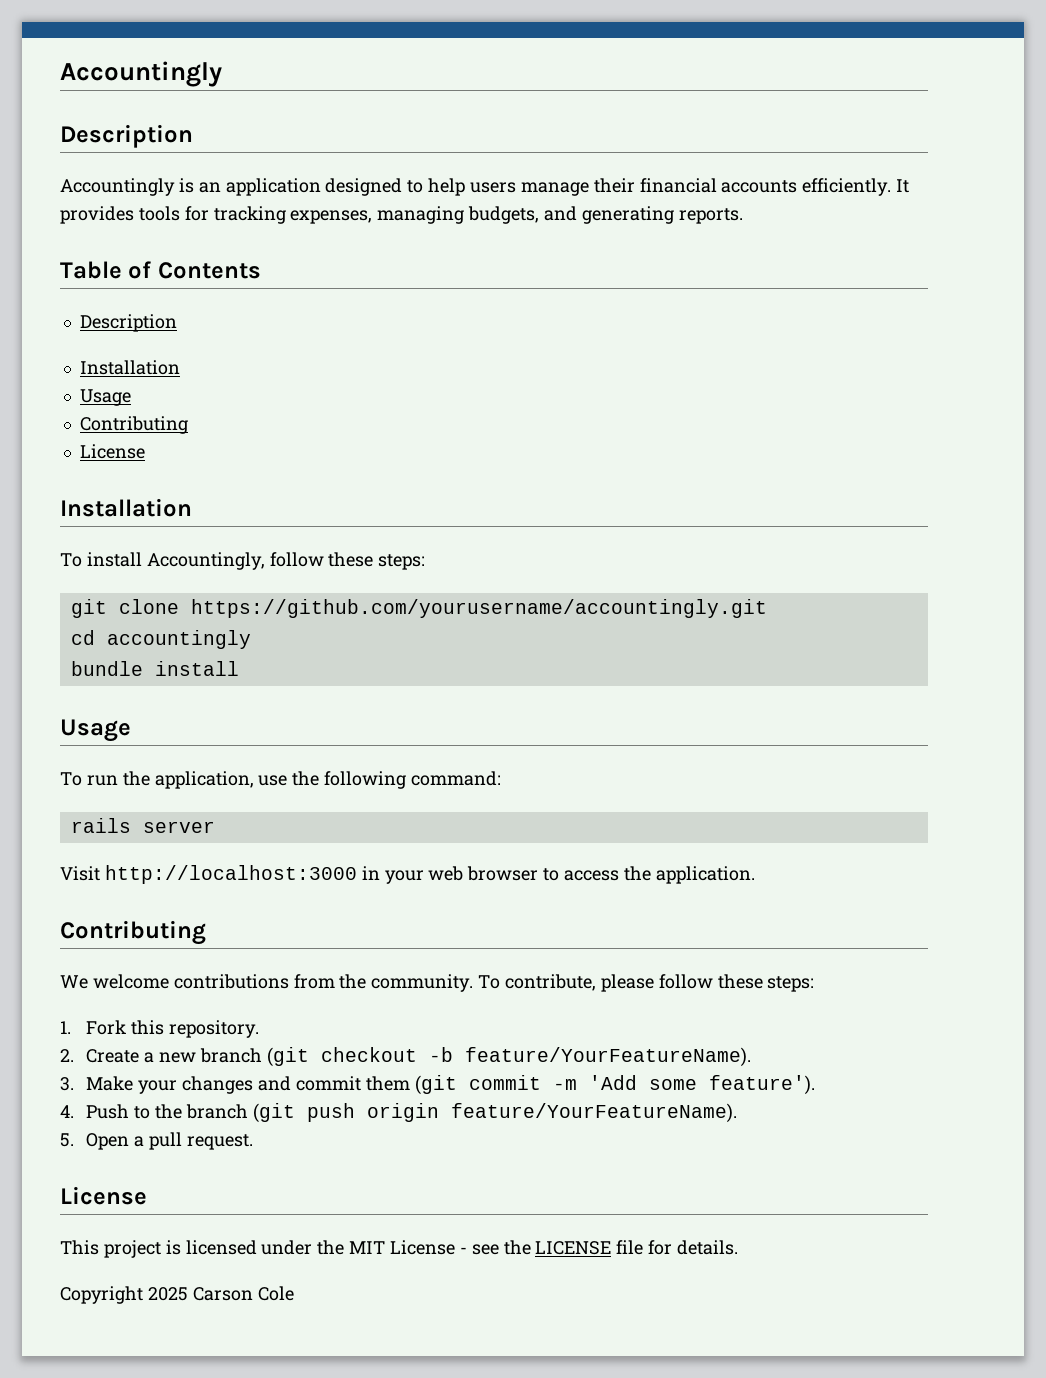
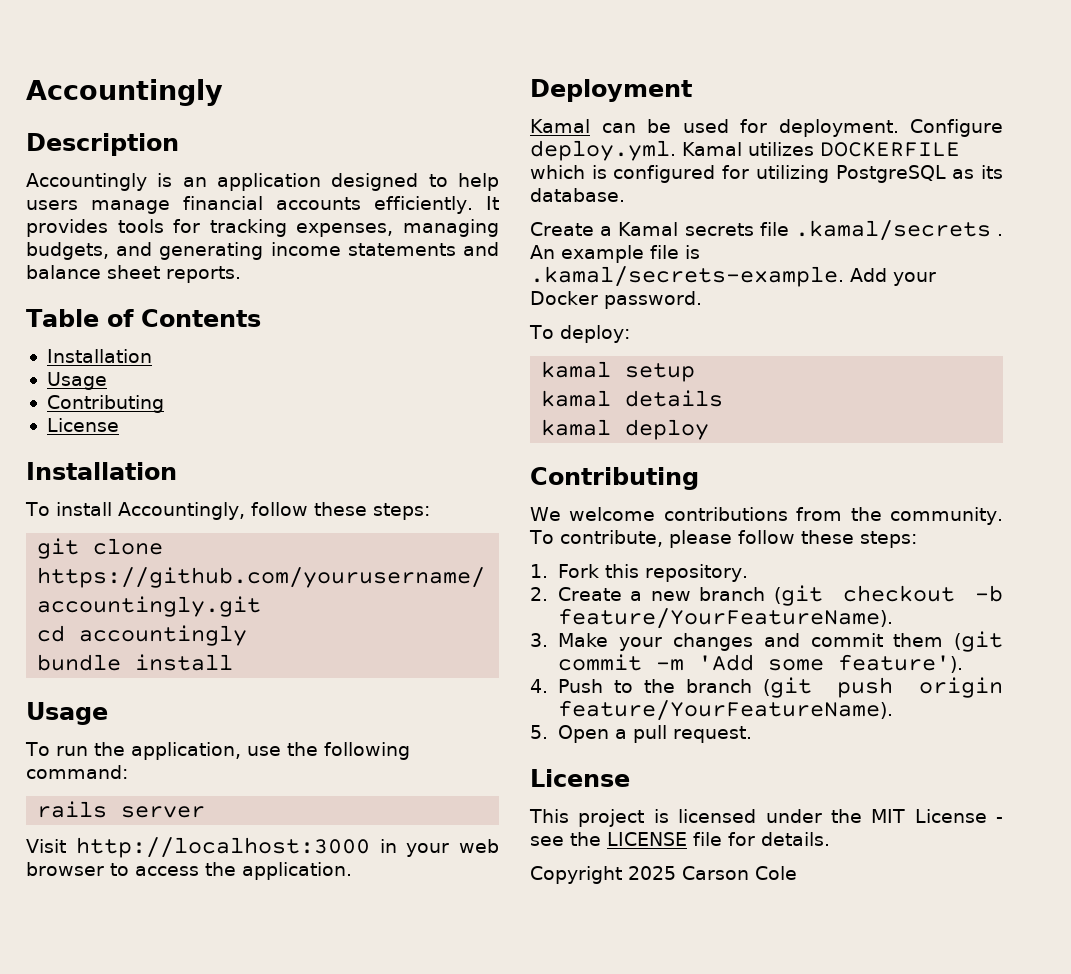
- Accountingly is an application designed to help users manage their financial accounts efficiently.
+ Accountingly is an application designed to help users manage financial accounts efficiently.
- It provides tools for tracking expenses, managing budgets, and generating reports.
+ It provides tools for tracking expenses, managing budgets, and generating income statements and balance sheet reports.
  Table of Contents
- Description
+ Deployment
+ Kamal can be used for deployment. Configure deploy.yml. Kamal utilizes DOCKERFILE which is configured for utilizing PostgreSQL as its database.
+ Create a Kamal secrets file .kamal/secrets . An example file is .kamal/secrets-example. Add your Docker password.
+ To deploy:
+ kamal setup
+ kamal details
+ kamal deploy

